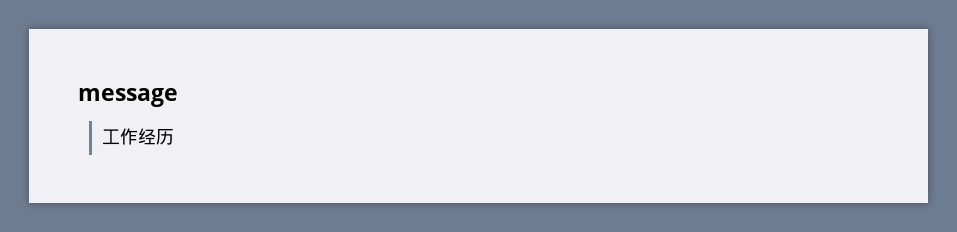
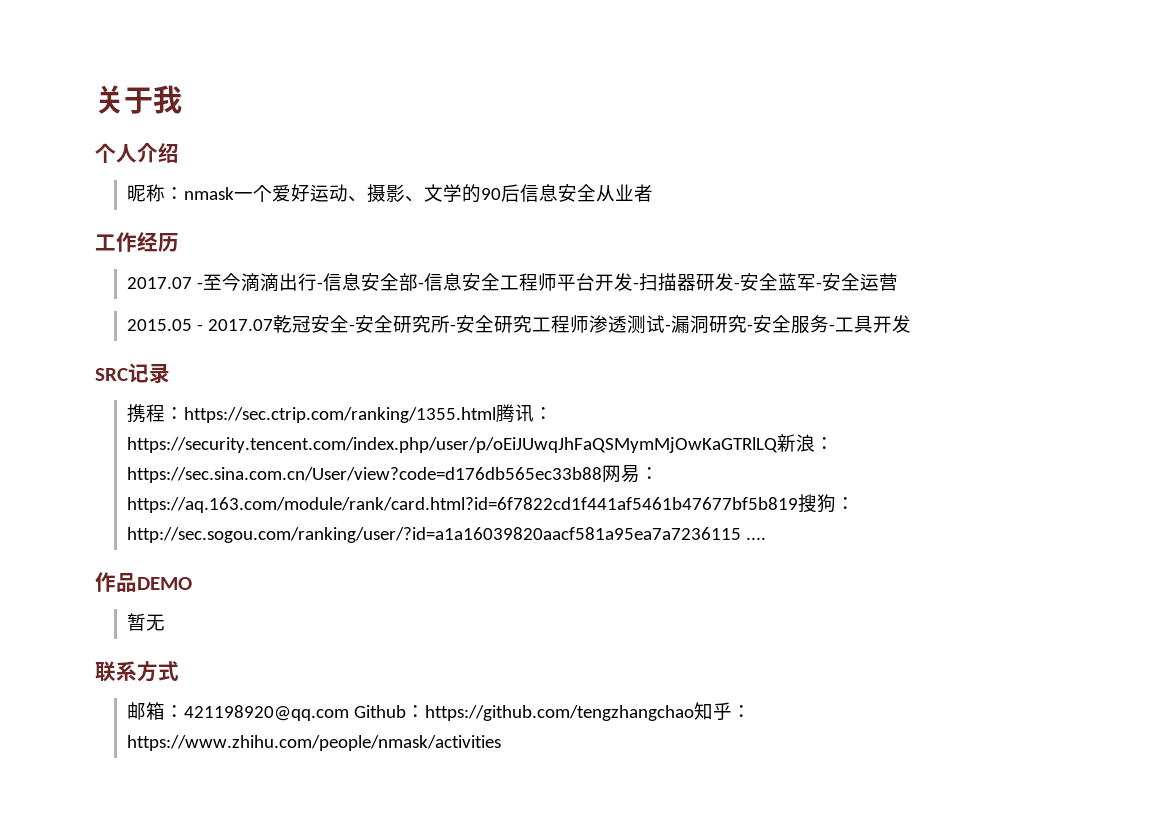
- message
+ 关于我
+ 个人介绍
+ 昵称：nmask一个爱好运动、摄影、文学的90后信息安全从业者
  工作经历
+ 2017.07 -至今滴滴出行-信息安全部-信息安全工程师平台开发-扫描器研发-安全蓝军-安全运营
+ 2015.05 - 2017.07乾冠安全-安全研究所-安全研究工程师渗透测试-漏洞研究-安全服务-工具开发
+ SRC记录
+ 携程：https://sec.ctrip.com/ranking/1355.html腾讯：https://security.tencent.com/index.php/user/p/oEiJUwqJhFaQSMymMjOwKaGTRlLQ新浪：https://sec.sina.com.cn/User/view?code=d176db565ec33b88网易：https://aq.163.com/module/rank/card.html?id=6f7822cd1f441af5461b47677bf5b819搜狗：http://sec.sogou.com/ranking/user/?id=a1a16039820aacf581a95ea7a7236115 ....
+ 作品DEMO
+ 暂无
+ 联系方式
+ 邮箱：421198920@qq.com Github：https://github.com/tengzhangchao知乎：https://www.zhihu.com/people/nmask/activities

